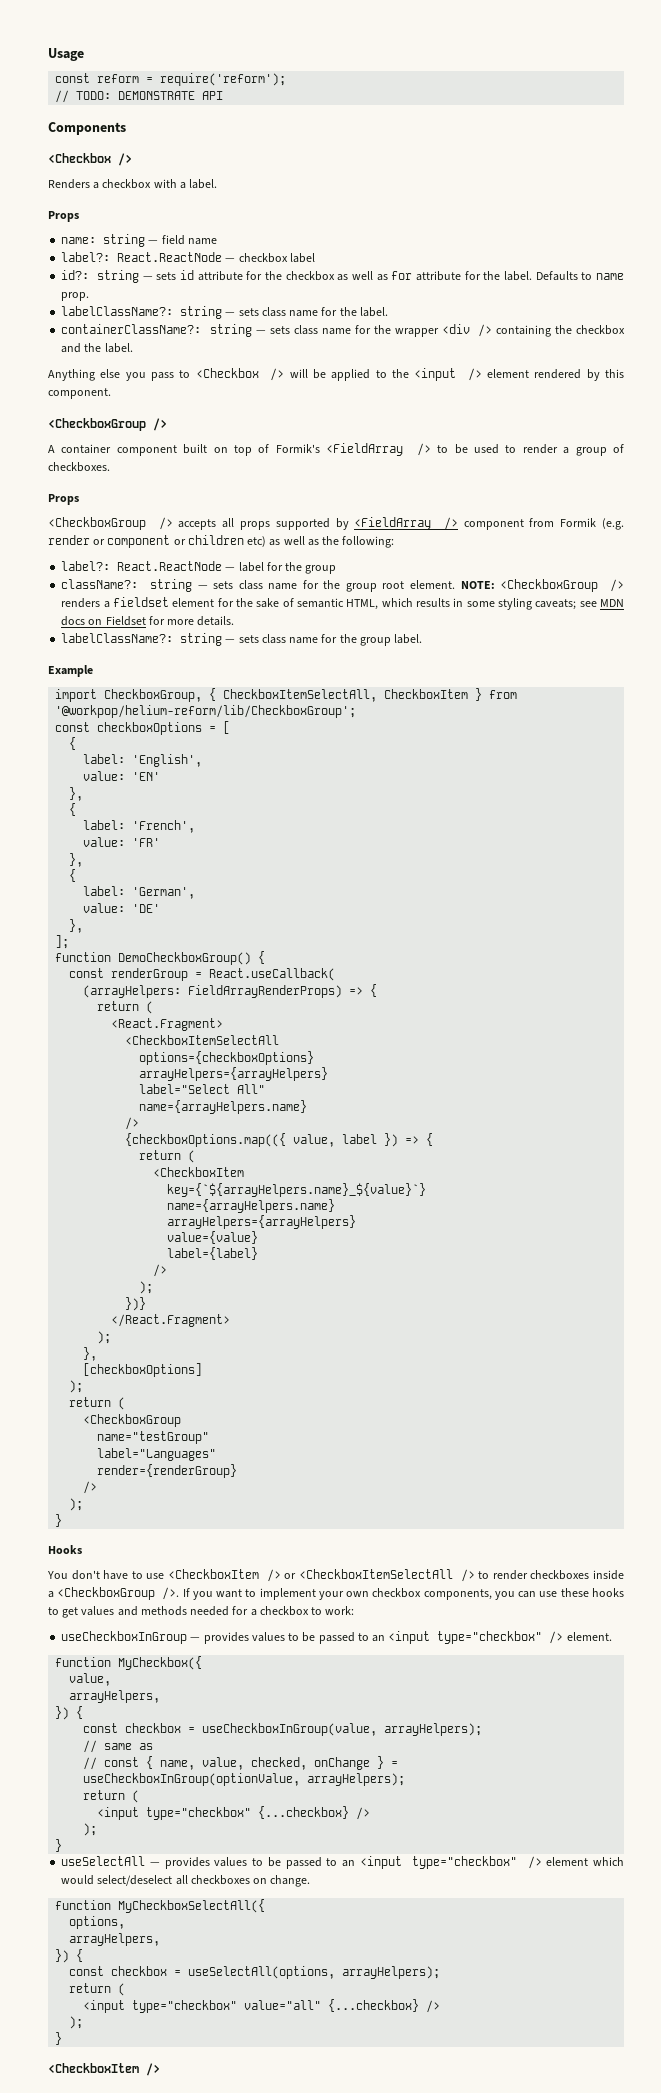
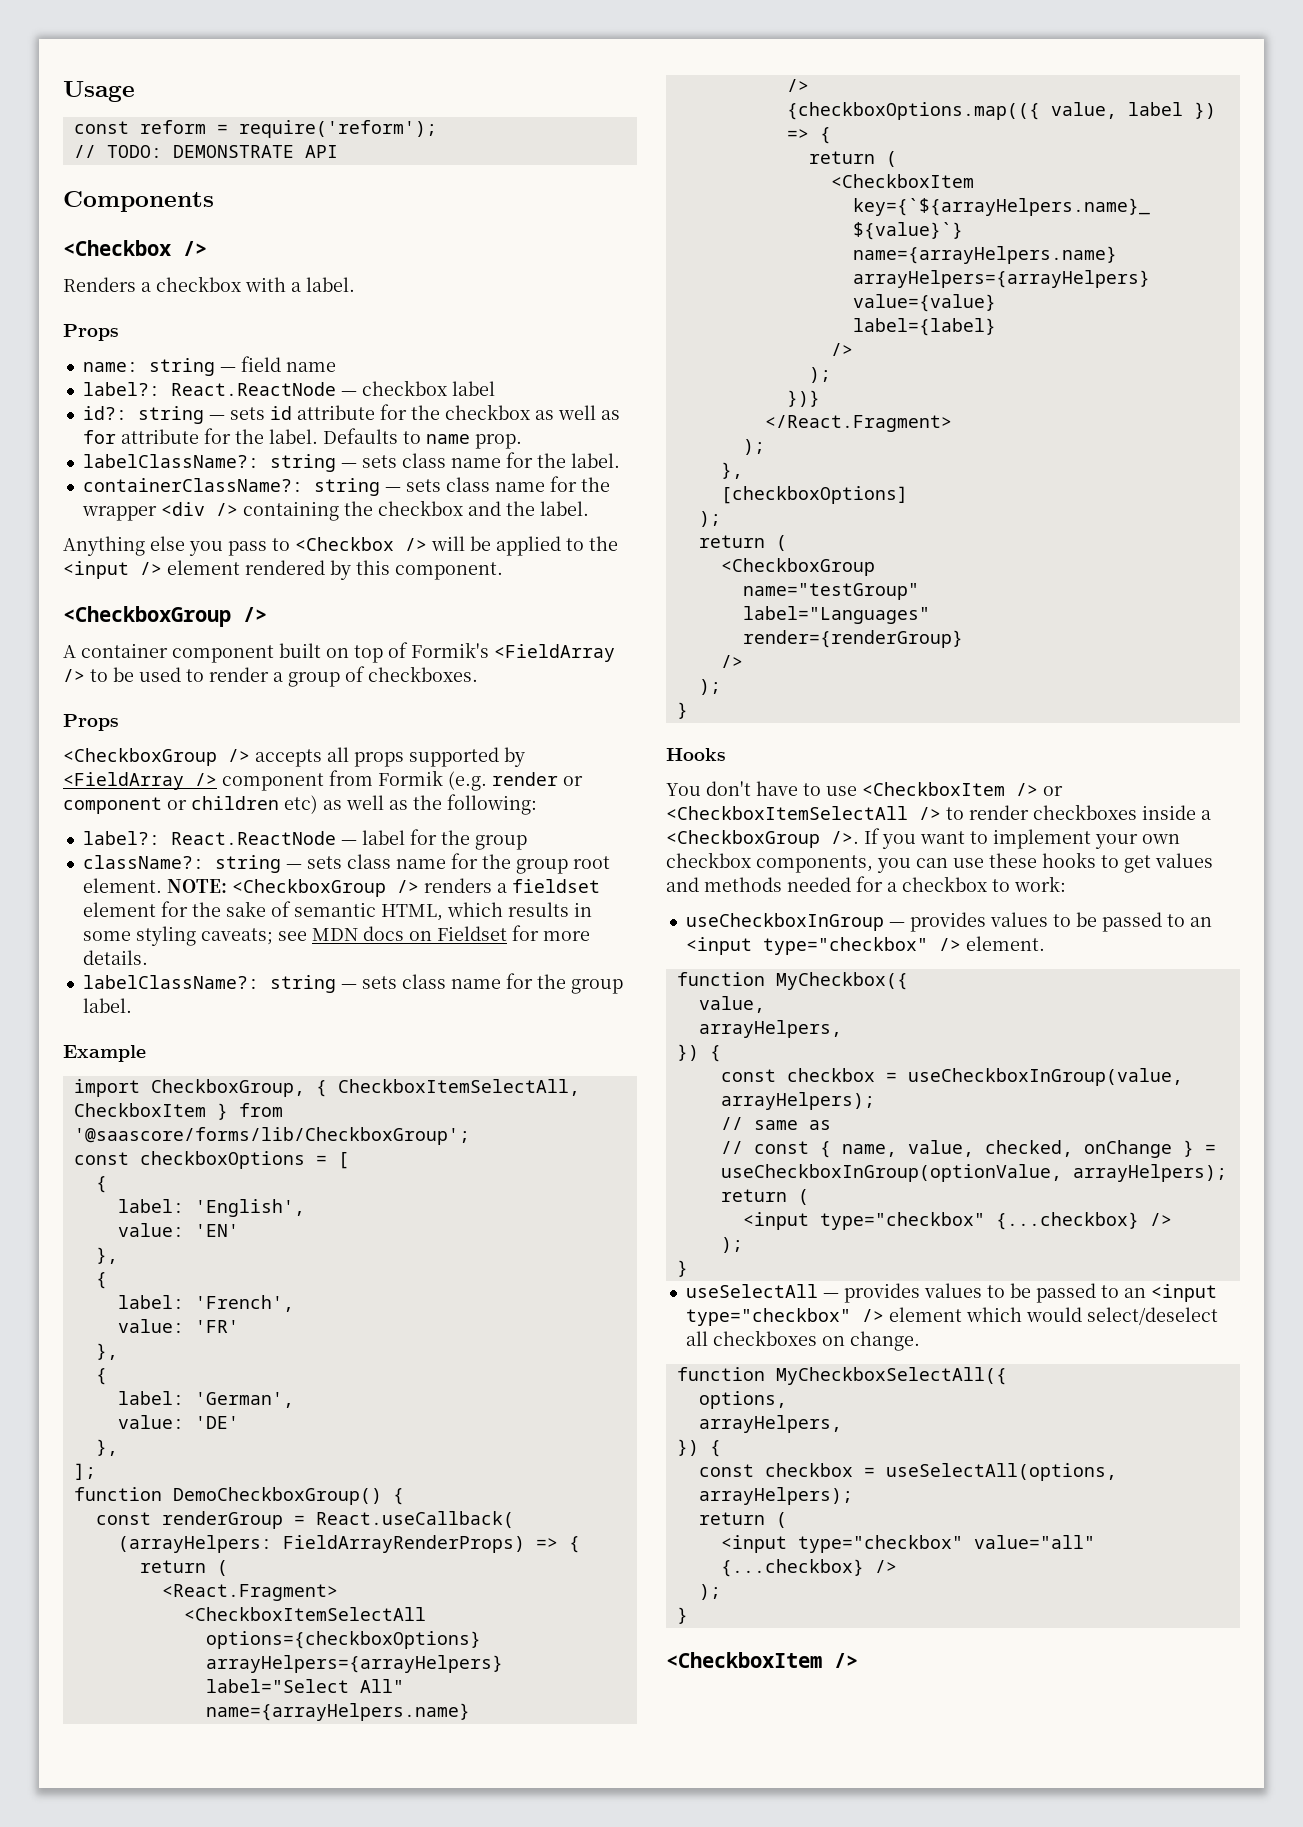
- import CheckboxGroup, { CheckboxItemSelectAll, CheckboxItem } from '@workpop/helium-reform/lib/CheckboxGroup';
+ import CheckboxGroup, { CheckboxItemSelectAll, CheckboxItem } from '@saascore/forms/lib/CheckboxGroup';

